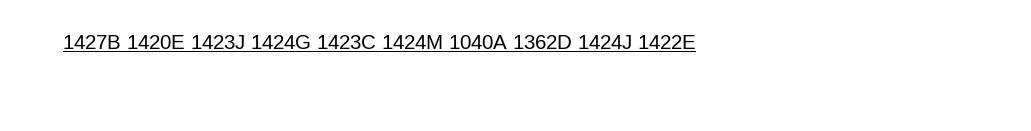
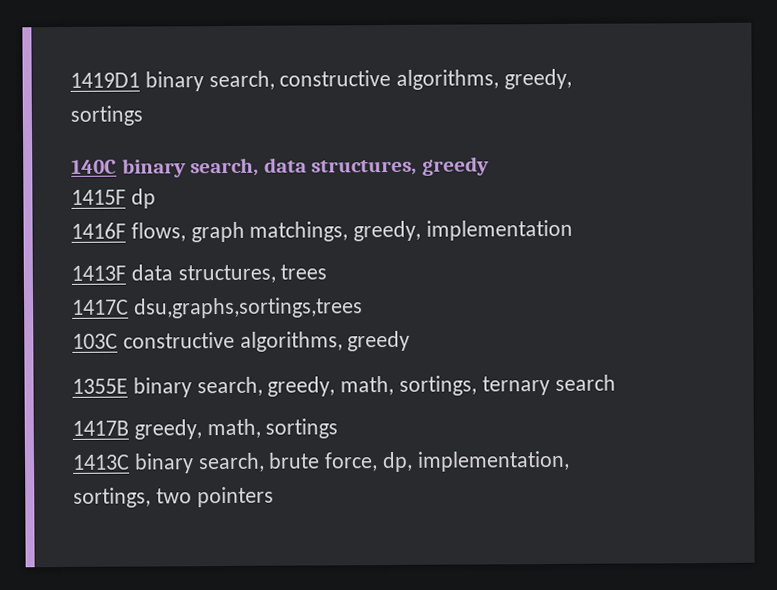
- 1427B 1420E 1423J 1424G 1423C 1424M 1040A 1362D 1424J 1422E
+ 1419D1 binary search, constructive algorithms, greedy, sortings
+ 140C binary search, data structures, greedy
+ 1415F dp
+ 1416F flows, graph matchings, greedy, implementation
+ 1413F data structures, trees
+ 1417C dsu,graphs,sortings,trees
+ 103C constructive algorithms, greedy
+ 1355E binary search, greedy, math, sortings, ternary search
+ 1417B greedy, math, sortings
+ 1413C binary search, brute force, dp, implementation, sortings, two pointers

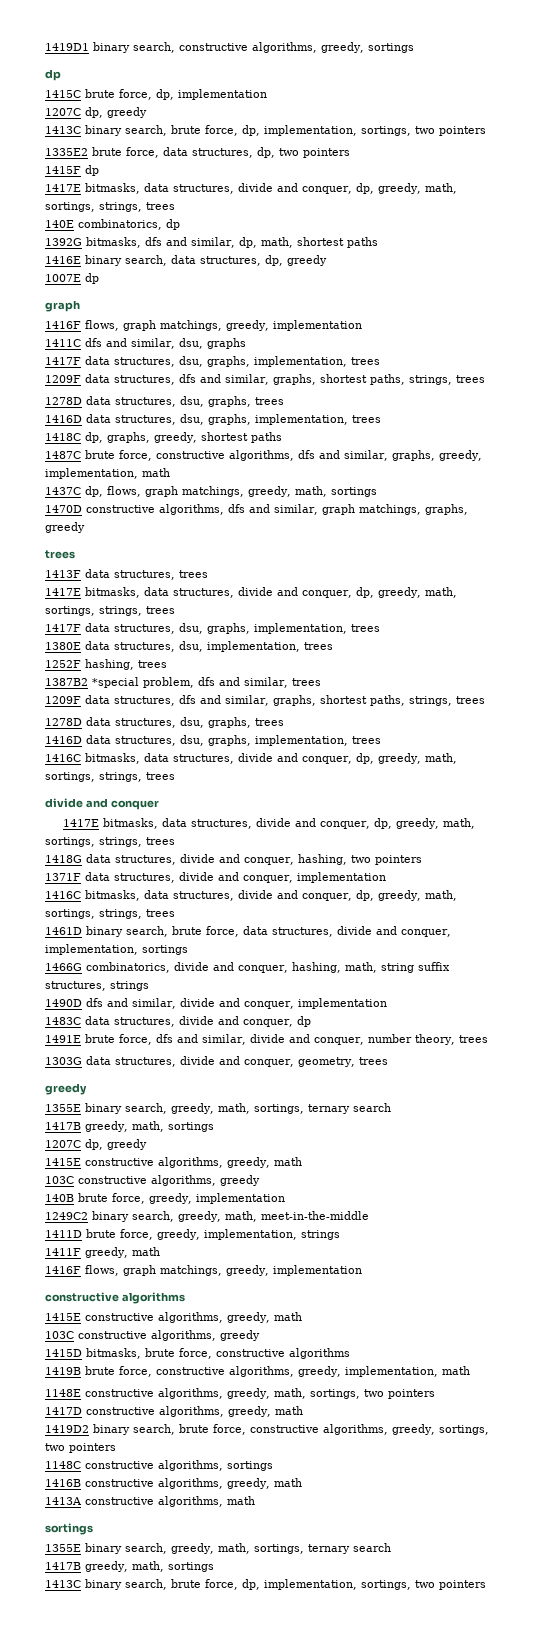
  1419D1 binary search, constructive algorithms, greedy, sortings
- 140C binary search, data structures, greedy
+ dp
+ 1415C brute force, dp, implementation
+ 1207C dp, greedy
+ 1413C binary search, brute force, dp, implementation, sortings, two pointers
+ 1335E2 brute force, data structures, dp, two pointers
  1415F dp
+ 1417E bitmasks, data structures, divide and conquer, dp, greedy, math, sortings, strings, trees
+ 140E combinatorics, dp
+ 1392G bitmasks, dfs and similar, dp, math, shortest paths
+ 1416E binary search, data structures, dp, greedy
+ 1007E dp
+ graph
  1416F flows, graph matchings, greedy, implementation
+ 1411C dfs and similar, dsu, graphs
+ 1417F data structures, dsu, graphs, implementation, trees
+ 1209F data structures, dfs and similar, graphs, shortest paths, strings, trees
+ 1278D data structures, dsu, graphs, trees
+ 1416D data structures, dsu, graphs, implementation, trees
+ 1418C dp, graphs, greedy, shortest paths
+ 1487C brute force, constructive algorithms, dfs and similar, graphs, greedy, implementation, math
+ 1437C dp, flows, graph matchings, greedy, math, sortings
+ 1470D constructive algorithms, dfs and similar, graph matchings, graphs, greedy
+ trees
  1413F data structures, trees
- 1417C dsu,graphs,sortings,trees
+ 1417E bitmasks, data structures, divide and conquer, dp, greedy, math, sortings, strings, trees
+ 1417F data structures, dsu, graphs, implementation, trees
+ 1380E data structures, dsu, implementation, trees
+ 1252F hashing, trees
+ 1387B2 *special problem, dfs and similar, trees
+ 1209F data structures, dfs and similar, graphs, shortest paths, strings, trees
+ 1278D data structures, dsu, graphs, trees
+ 1416D data structures, dsu, graphs, implementation, trees
+ 1416C bitmasks, data structures, divide and conquer, dp, greedy, math, sortings, strings, trees
+ divide and conquer
+ 1417E bitmasks, data structures, divide and conquer, dp, greedy, math, sortings, strings, trees
+ 1418G data structures, divide and conquer, hashing, two pointers
+ 1371F data structures, divide and conquer, implementation
+ 1416C bitmasks, data structures, divide and conquer, dp, greedy, math, sortings, strings, trees
+ 1461D binary search, brute force, data structures, divide and conquer, implementation, sortings
+ 1466G combinatorics, divide and conquer, hashing, math, string suffix structures, strings
+ 1490D dfs and similar, divide and conquer, implementation
+ 1483C data structures, divide and conquer, dp
+ 1491E brute force, dfs and similar, divide and conquer, number theory, trees
+ 1303G data structures, divide and conquer, geometry, trees
+ greedy
+ 1355E binary search, greedy, math, sortings, ternary search
+ 1417B greedy, math, sortings
+ 1207C dp, greedy
+ 1415E constructive algorithms, greedy, math
  103C constructive algorithms, greedy
+ 140B brute force, greedy, implementation
+ 1249C2 binary search, greedy, math, meet-in-the-middle
+ 1411D brute force, greedy, implementation, strings
+ 1411F greedy, math
+ 1416F flows, graph matchings, greedy, implementation
+ constructive algorithms
+ 1415E constructive algorithms, greedy, math
+ 103C constructive algorithms, greedy
+ 1415D bitmasks, brute force, constructive algorithms
+ 1419B brute force, constructive algorithms, greedy, implementation, math
+ 1148E constructive algorithms, greedy, math, sortings, two pointers
+ 1417D constructive algorithms, greedy, math
+ 1419D2 binary search, brute force, constructive algorithms, greedy, sortings, two pointers
+ 1148C constructive algorithms, sortings
+ 1416B constructive algorithms, greedy, math
+ 1413A constructive algorithms, math
+ sortings

